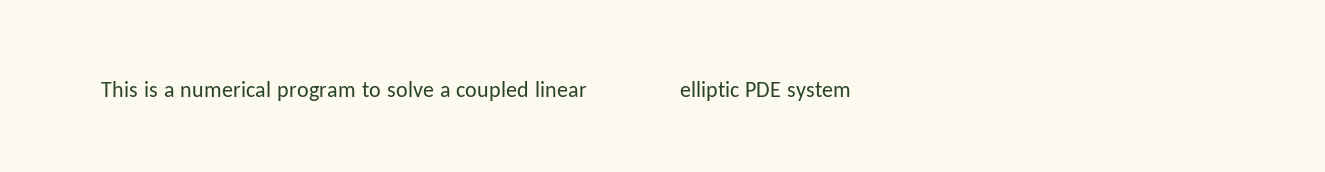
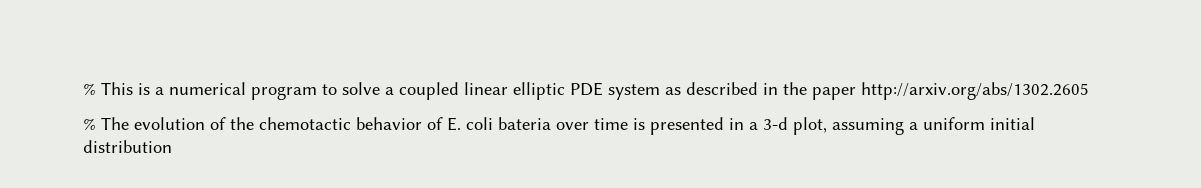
- This is a numerical program to solve a coupled linear elliptic PDE system
+ % This is a numerical program to solve a coupled linear elliptic PDE system as described in the paper http://arxiv.org/abs/1302.2605
+ % The evolution of the chemotactic behavior of E. coli bateria over time is presented in a 3-d plot, assuming a uniform initial distribution

